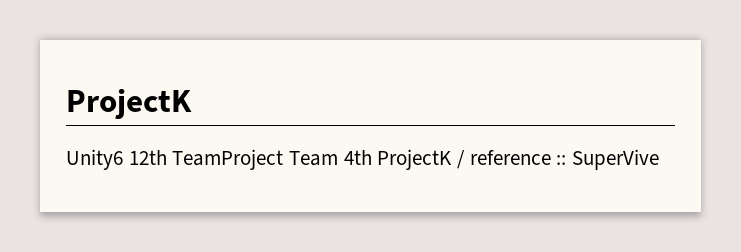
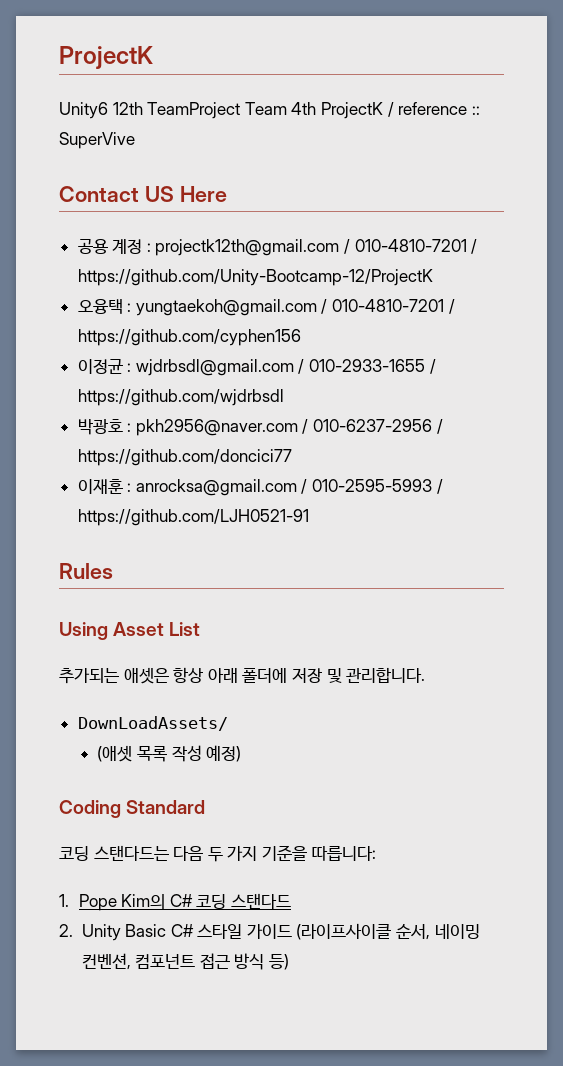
+ Contact US Here
+ 공용 계정 : projectk12th@gmail.com / 010-4810-7201 / https://github.com/Unity-Bootcamp-12/ProjectK
+ 오융택 : yungtaekoh@gmail.com / 010-4810-7201 / https://github.com/cyphen156
+ 이정균 : wjdrbsdl@gmail.com / 010-2933-1655 / https://github.com/wjdrbsdl
+ 박광호 : pkh2956@naver.com / 010-6237-2956 / https://github.com/doncici77
+ 이재훈 : anrocksa@gmail.com / 010-2595-5993 / https://github.com/LJH0521-91
+ Rules
+ Using Asset List
+ 추가되는 애셋은 항상 아래 폴더에 저장 및 관리합니다.
+ DownLoadAssets/
+ (애셋 목록 작성 예정)
+ Coding Standard
+ 코딩 스탠다드는 다음 두 가지 기준을 따릅니다:
+ 1. Pope Kim의 C# 코딩 스탠다드
+ 2. Unity Basic C# 스타일 가이드 (라이프사이클 순서, 네이밍 컨벤션, 컴포넌트 접근 방식 등)

